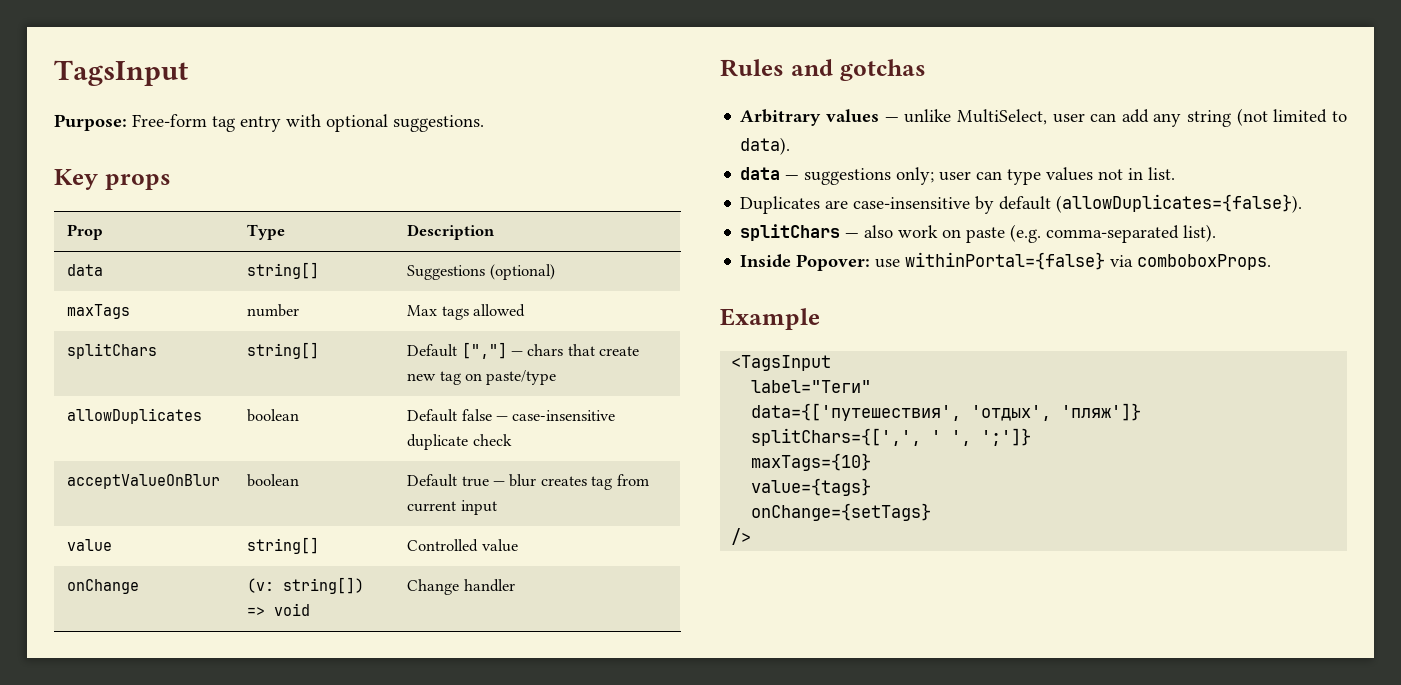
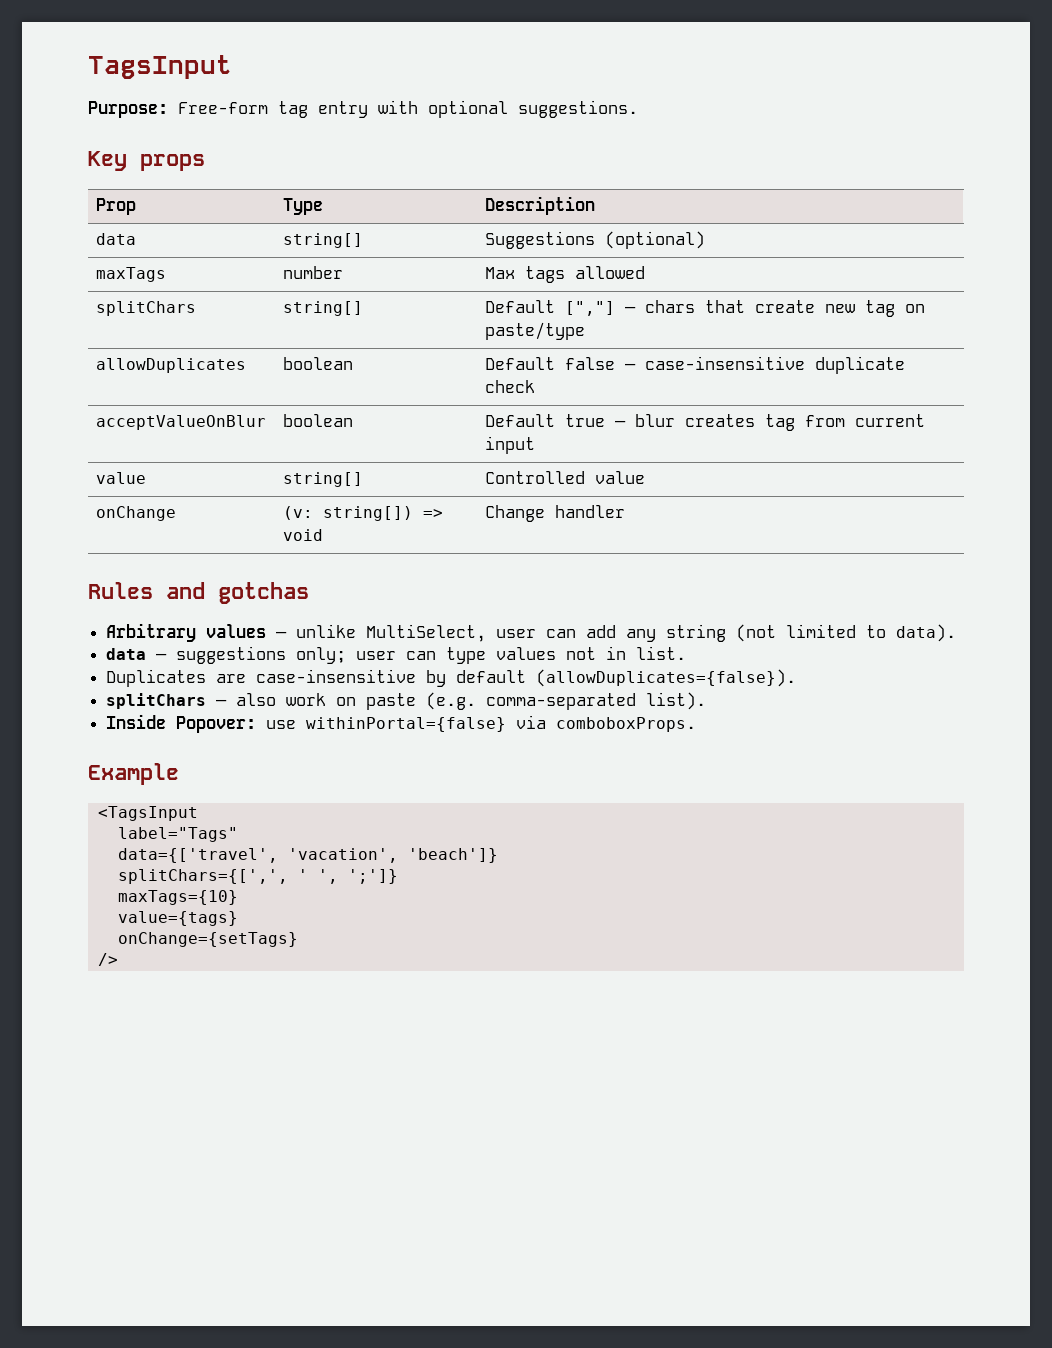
- label="Теги"
- data={['путешествия', 'отдых', 'пляж']}
+ label="Tags"
+ data={['travel', 'vacation', 'beach']}

